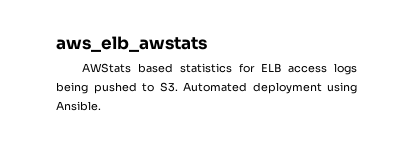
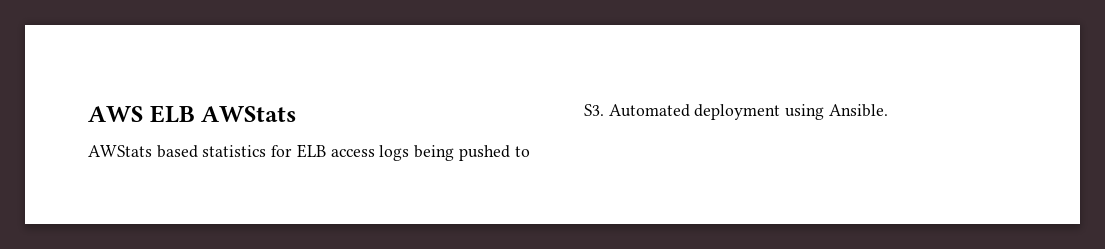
- aws_elb_awstats
+ AWS ELB AWStats

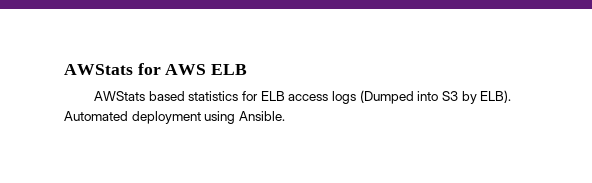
- AWS ELB AWStats
+ AWStats for AWS ELB
- AWStats based statistics for ELB access logs being pushed to S3. Automated deployment using Ansible.
+ AWStats based statistics for ELB access logs (Dumped into S3 by ELB). Automated deployment using Ansible.

